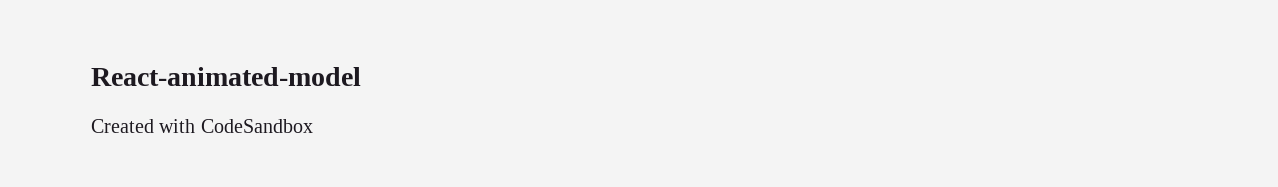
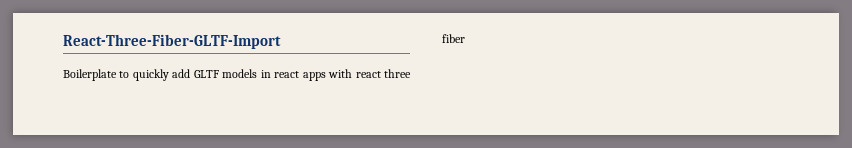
- React-animated-model
- Created with CodeSandbox
+ React-Three-Fiber-GLTF-Import
+ Boilerplate to quickly add GLTF models in react apps with react three fiber

